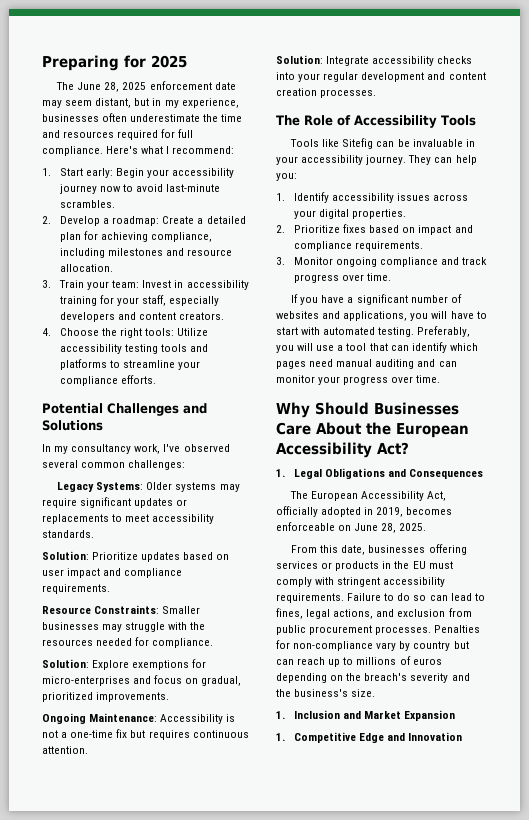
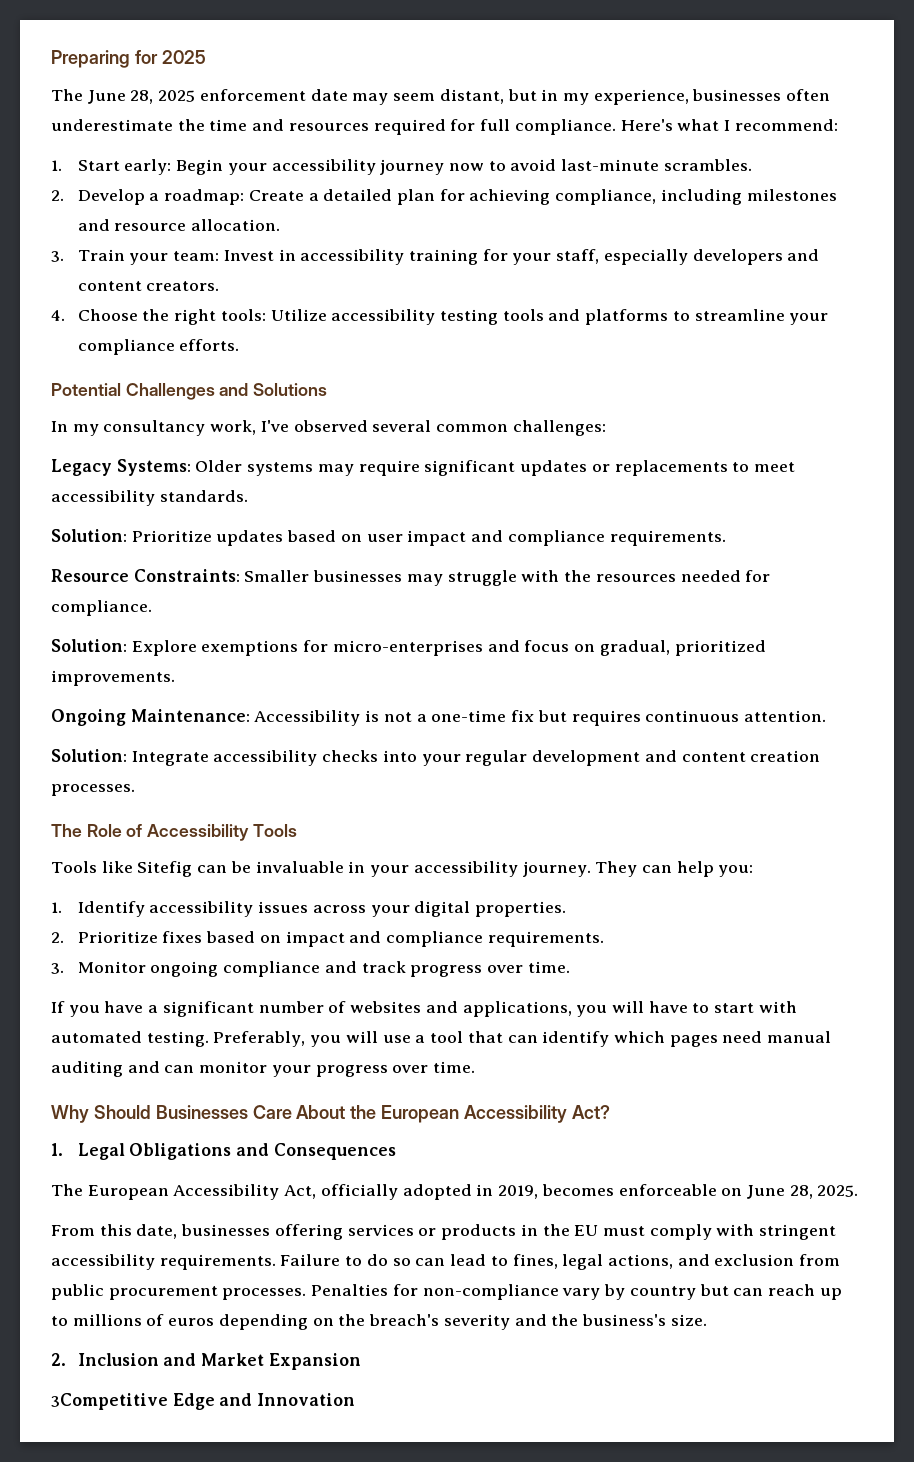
- 1. Inclusion and Market Expansion
+ 2. Inclusion and Market Expansion
- 1. Competitive Edge and Innovation
+ 3Competitive Edge and Innovation

